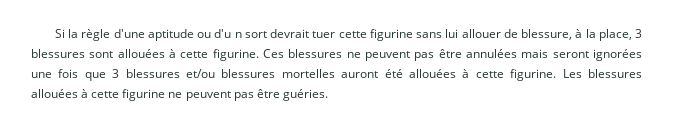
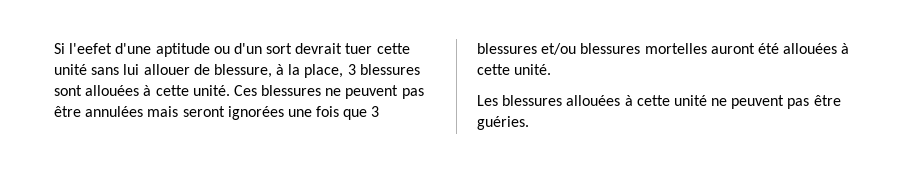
- Si la règle d'une aptitude ou d'u n sort devrait tuer cette figurine sans lui allouer de blessure, à la place, 3 blessures sont allouées à cette figurine.
+ Si l'eefet d'une aptitude ou d'un sort devrait tuer cette unité sans lui allouer de blessure, à la place, 3 blessures sont allouées à cette unité.
- Ces blessures ne peuvent pas être annulées mais seront ignorées une fois que 3 blessures et/ou blessures mortelles auront été allouées à cette figurine. Les blessures allouées à cette figurine ne peuvent pas être guéries.
+ Ces blessures ne peuvent pas être annulées mais seront ignorées une fois que 3 blessures et/ou blessures mortelles auront été allouées à cette unité.
+ Les blessures allouées à cette unité ne peuvent pas être guéries.

